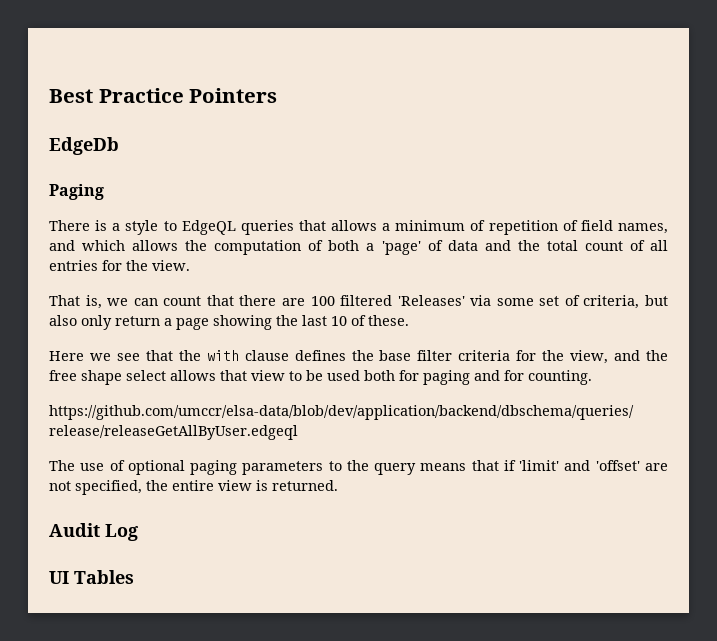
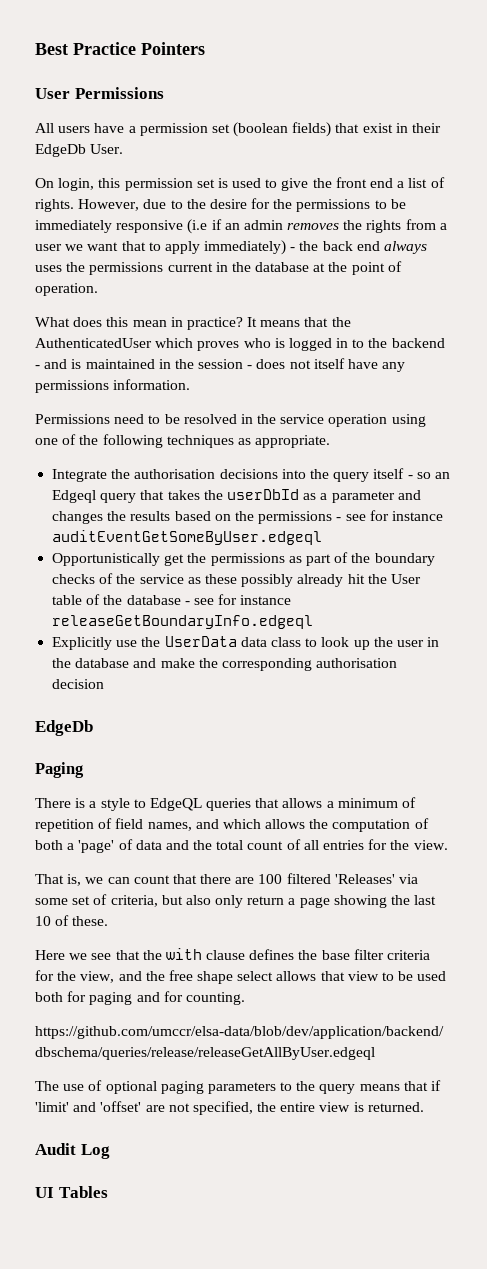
+ User Permissions
+ All users have a permission set (boolean fields) that exist in their EdgeDb User.
+ On login, this permission set is used to give the front end a list of rights. However, due to the desire for the permissions to be immediately responsive (i.e if an admin removes the rights from a user we want that to apply immediately) - the back end always uses the permissions current in the database at the point of operation.
+ What does this mean in practice? It means that the AuthenticatedUser which proves who is logged in to the backend - and is maintained in the session - does not itself have any permissions information.
+ Permissions need to be resolved in the service operation using one of the following techniques as appropriate.
+ Integrate the authorisation decisions into the query itself - so an Edgeql query that takes the userDbId as a parameter and changes the results based on the permissions - see for instance auditEventGetSomeByUser.edgeql
+ Opportunistically get the permissions as part of the boundary checks of the service as these possibly already hit the User table of the database - see for instance releaseGetBoundaryInfo.edgeql
+ Explicitly use the UserData data class to look up the user in the database and make the corresponding authorisation decision

